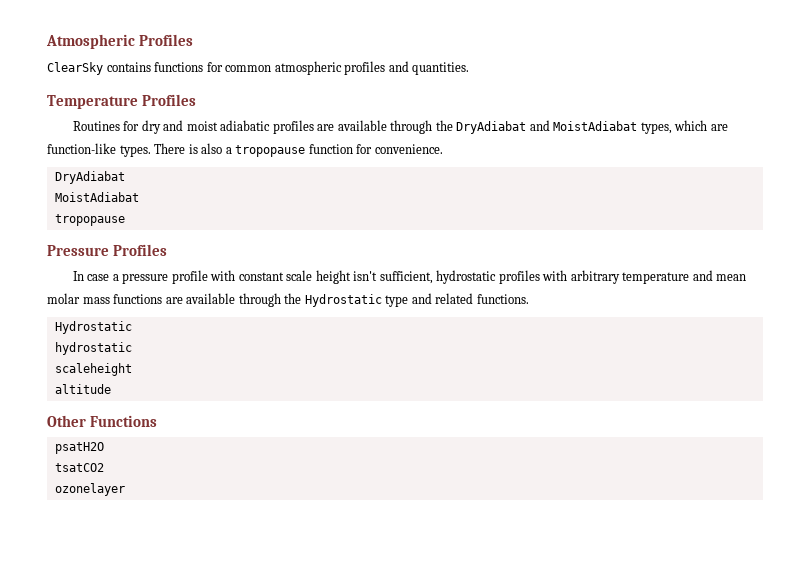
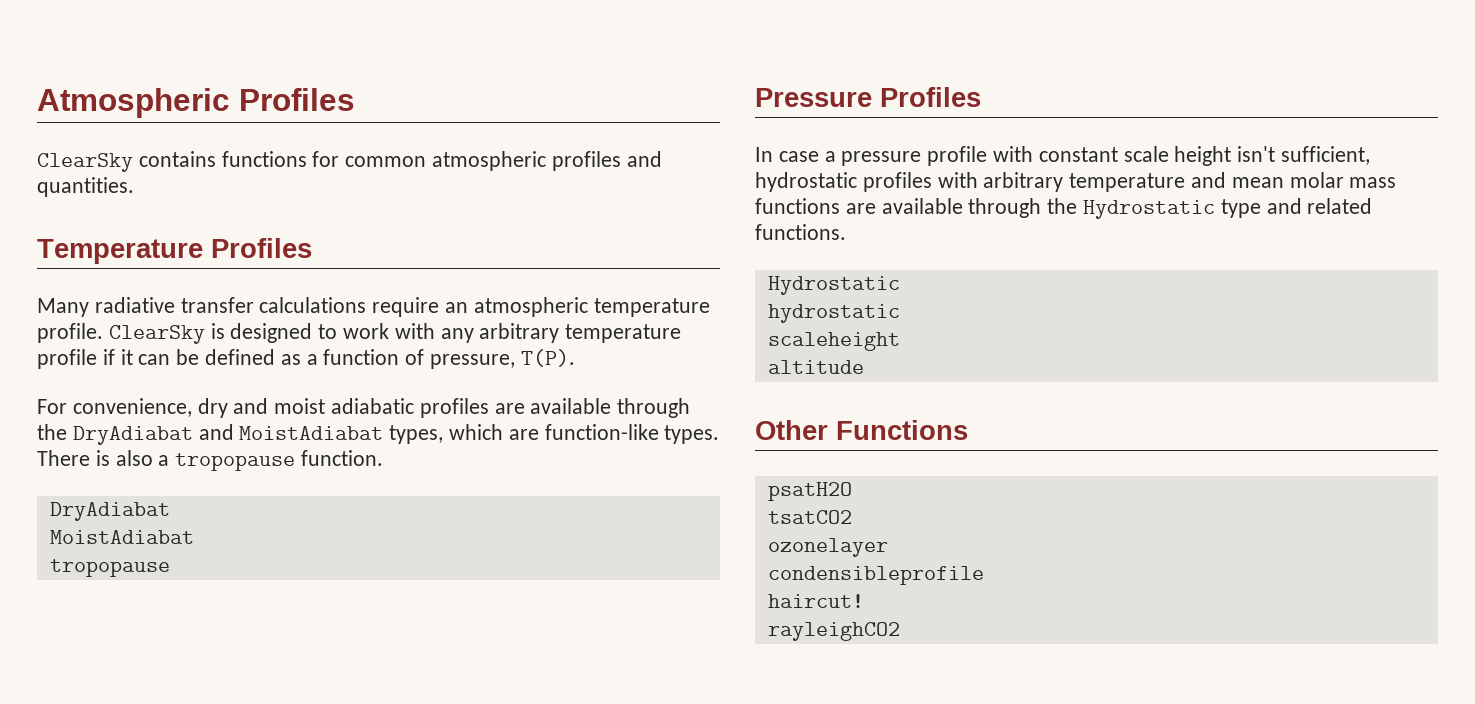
- Routines for dry and moist adiabatic profiles are available through the DryAdiabat and MoistAdiabat types, which are function-like types.
+ Many radiative transfer calculations require an atmospheric temperature profile. ClearSky is designed to work with any arbitrary temperature profile if it can be defined as a function of pressure, T(P).
+ For convenience, dry and moist adiabatic profiles are available through the DryAdiabat and MoistAdiabat types, which are function-like types.
- There is also a tropopause function for convenience.
+ There is also a tropopause function.
+ condensibleprofile
+ haircut!
+ rayleighCO2

